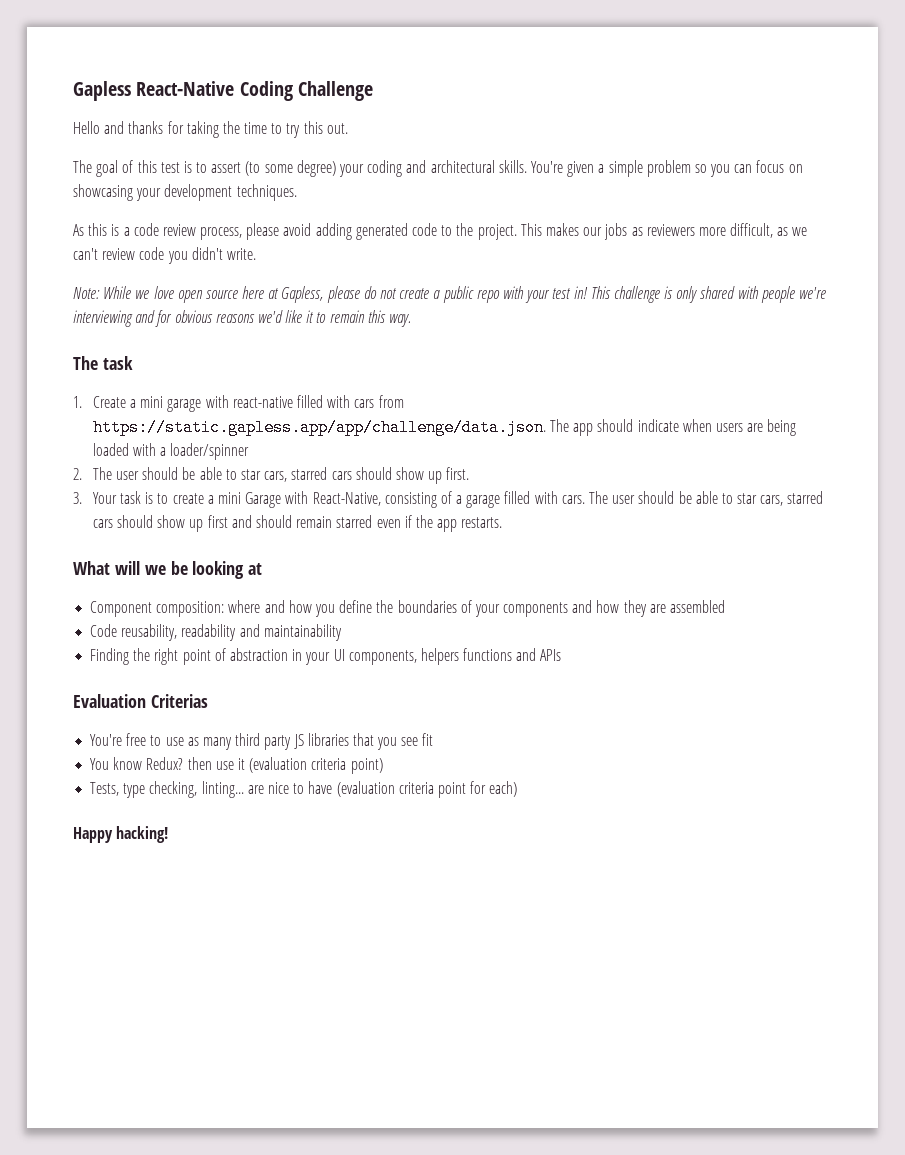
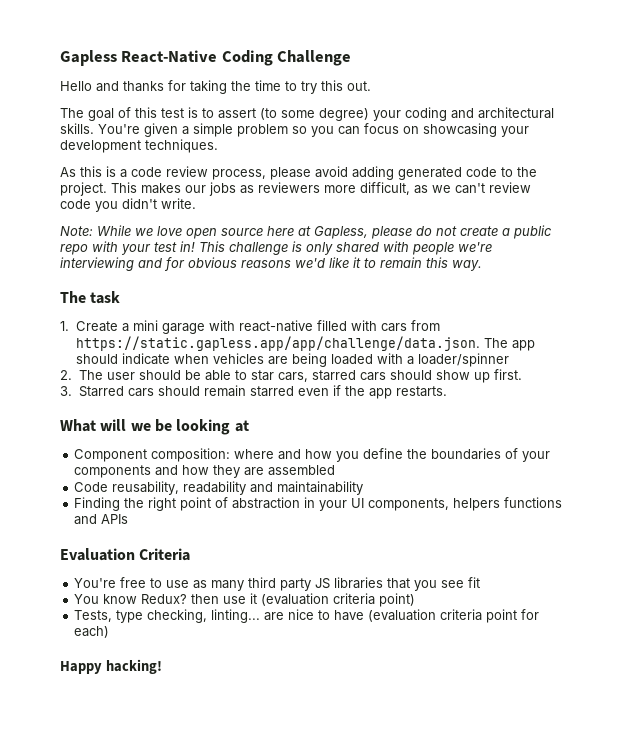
- 1. Create a mini garage with react-native filled with cars from https://static.gapless.app/app/challenge/data.json. The app should indicate when users are being loaded with a loader/spinner
+ 1. Create a mini garage with react-native filled with cars from https://static.gapless.app/app/challenge/data.json. The app should indicate when vehicles are being loaded with a loader/spinner
- 3. Your task is to create a mini Garage with React-Native, consisting of a garage filled with cars. The user should be able to star cars, starred cars should show up first and should remain starred even if the app restarts.
+ 3. Starred cars should remain starred even if the app restarts.
- Evaluation Criterias
+ Evaluation Criteria

